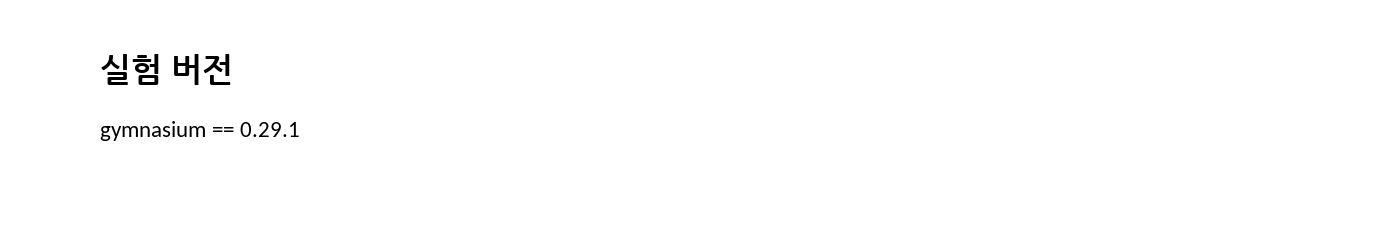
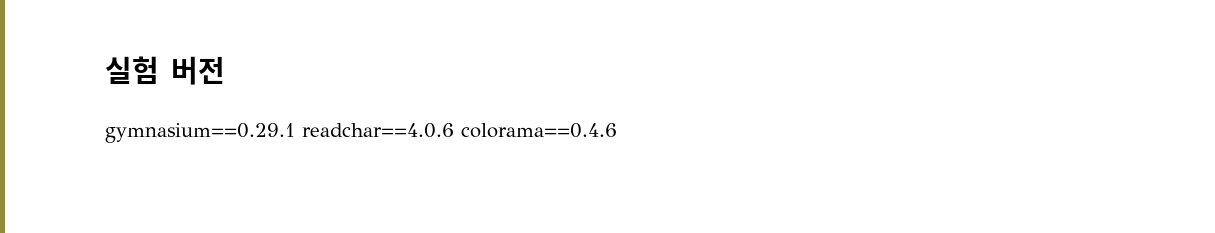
- gymnasium == 0.29.1
+ gymnasium==0.29.1 readchar==4.0.6 colorama==0.4.6

